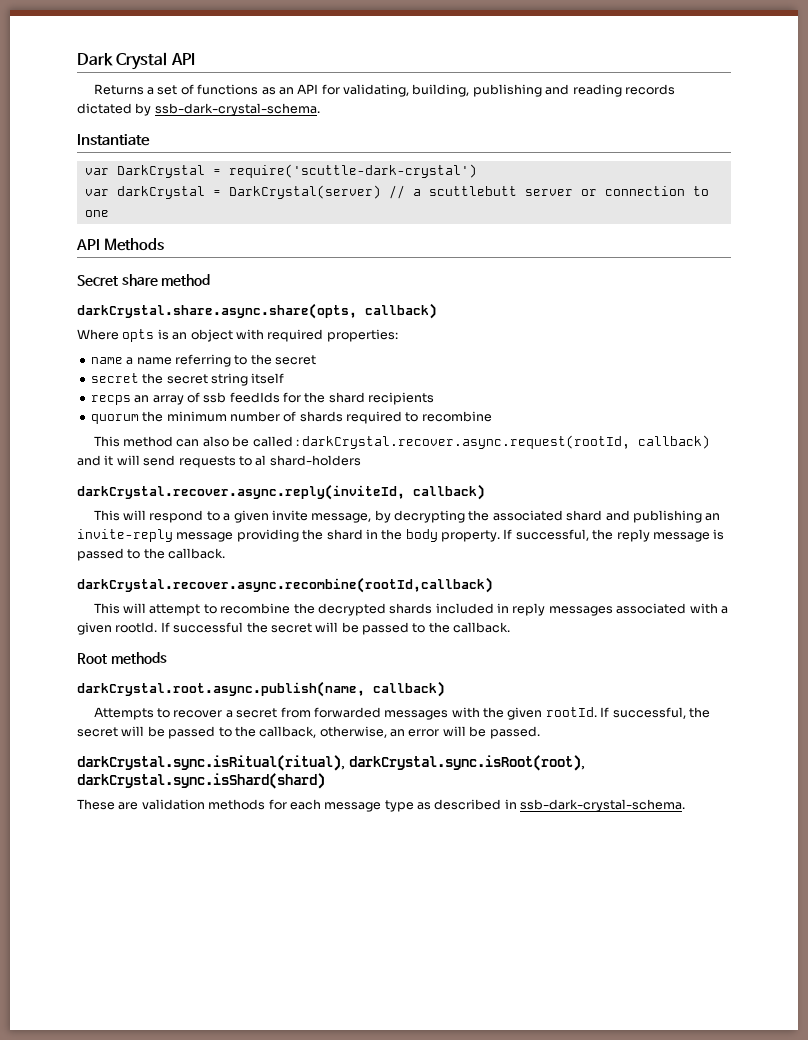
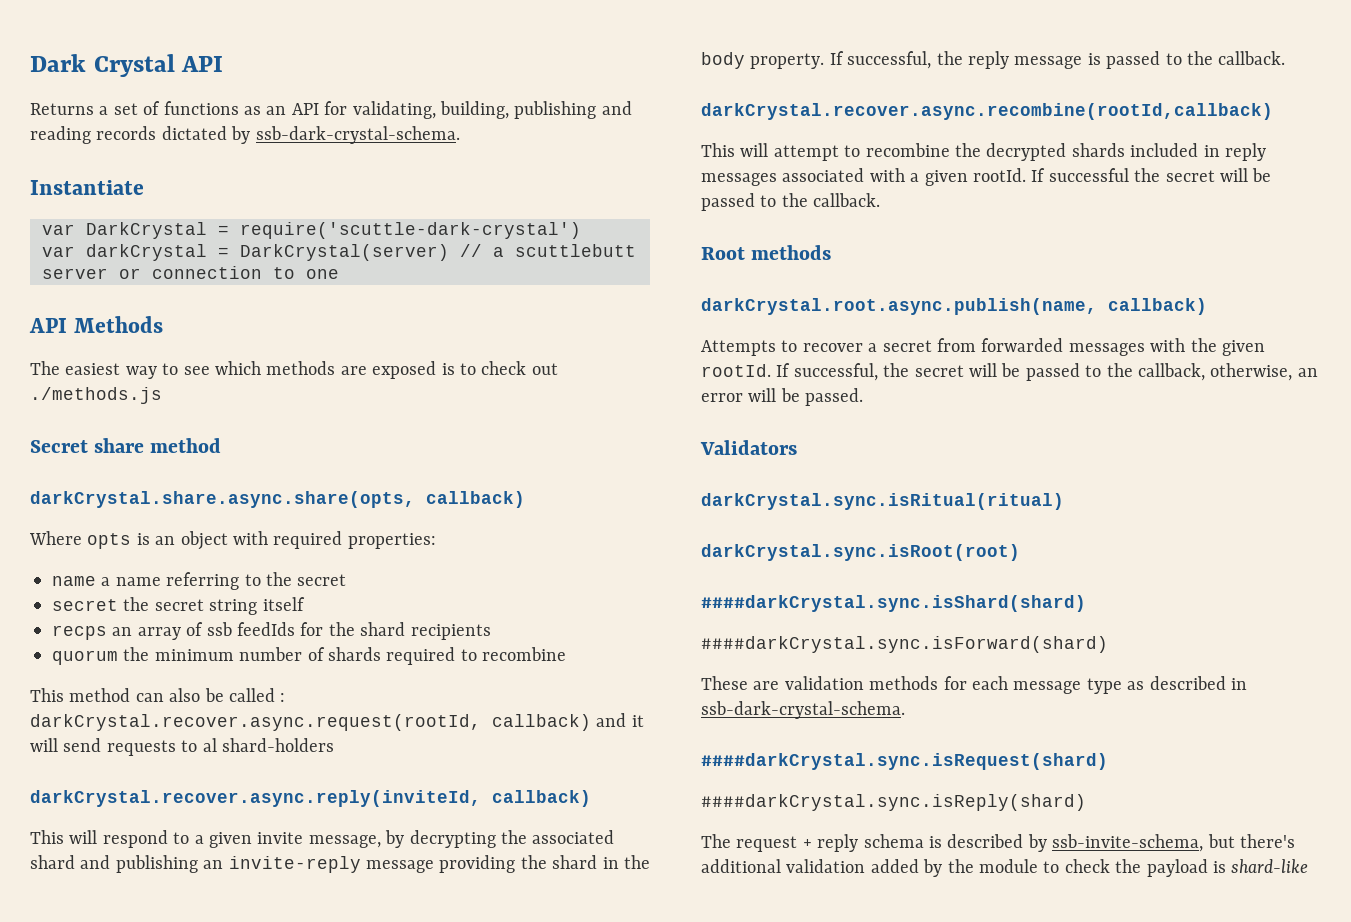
+ The easiest way to see which methods are exposed is to check out ./methods.js
- darkCrystal.sync.isRitual(ritual), darkCrystal.sync.isRoot(root), darkCrystal.sync.isShard(shard)
+ Validators
+ darkCrystal.sync.isRitual(ritual)
+ darkCrystal.sync.isRoot(root)
+ ####darkCrystal.sync.isShard(shard)
+ ####darkCrystal.sync.isForward(shard)
+ ####darkCrystal.sync.isRequest(shard)
+ ####darkCrystal.sync.isReply(shard)
+ The request + reply schema is described by ssb-invite-schema, but there's additional validation added by the module to check the payload is shard-like

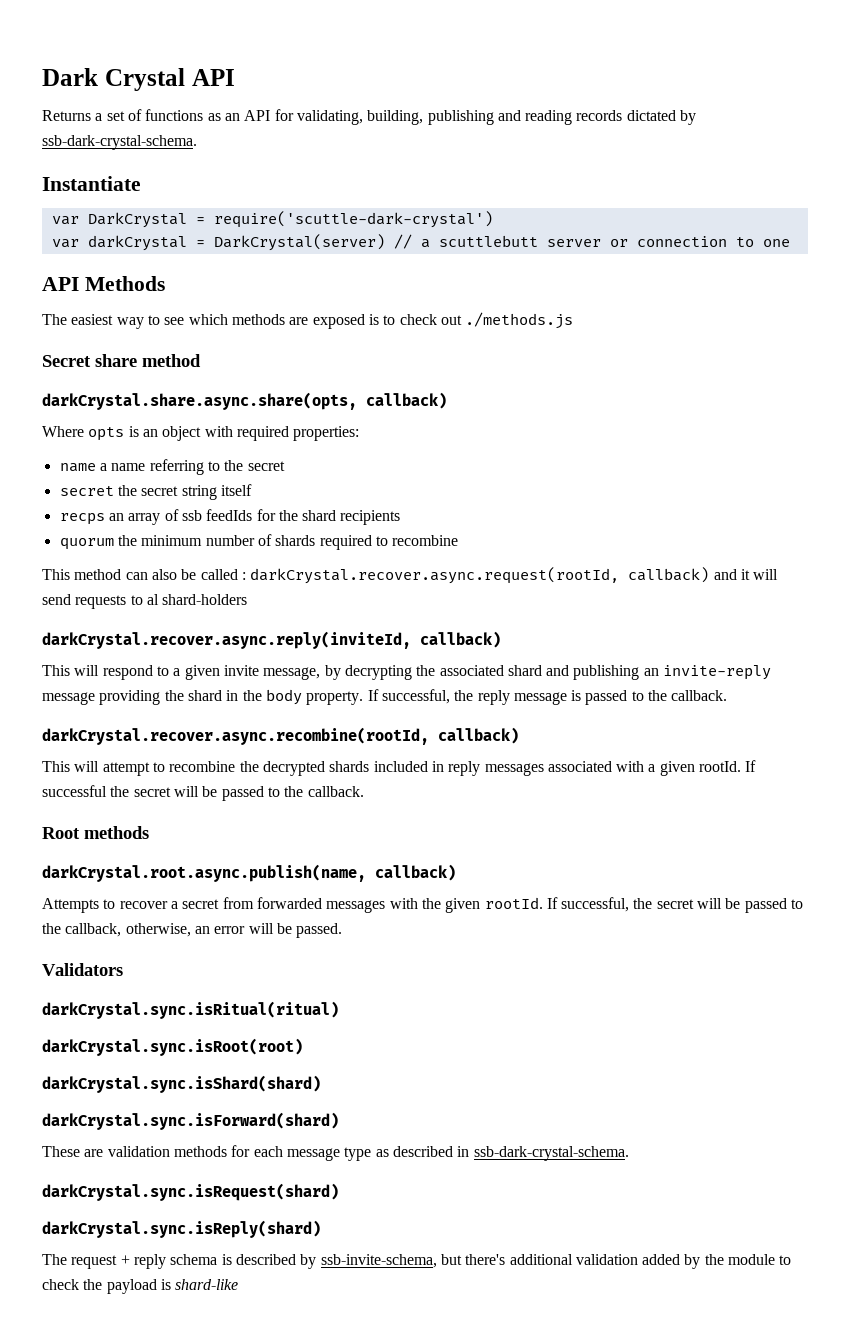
- darkCrystal.recover.async.recombine(rootId,callback)
+ darkCrystal.recover.async.recombine(rootId, callback)
- ####darkCrystal.sync.isShard(shard)
- ####darkCrystal.sync.isForward(shard)
+ darkCrystal.sync.isShard(shard)
+ darkCrystal.sync.isForward(shard)
- ####darkCrystal.sync.isRequest(shard)
- ####darkCrystal.sync.isReply(shard)
+ darkCrystal.sync.isRequest(shard)
+ darkCrystal.sync.isReply(shard)

